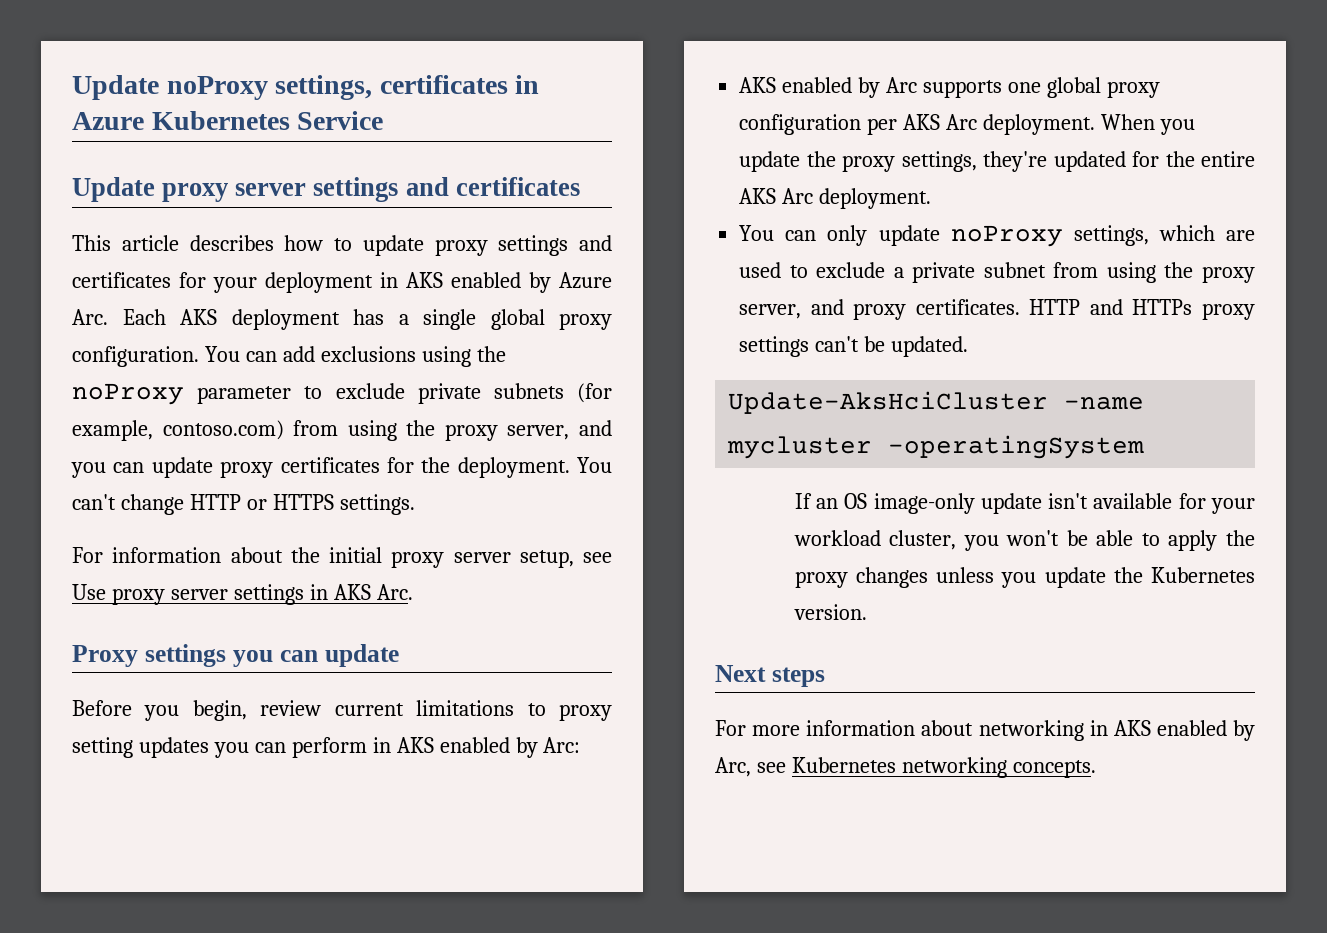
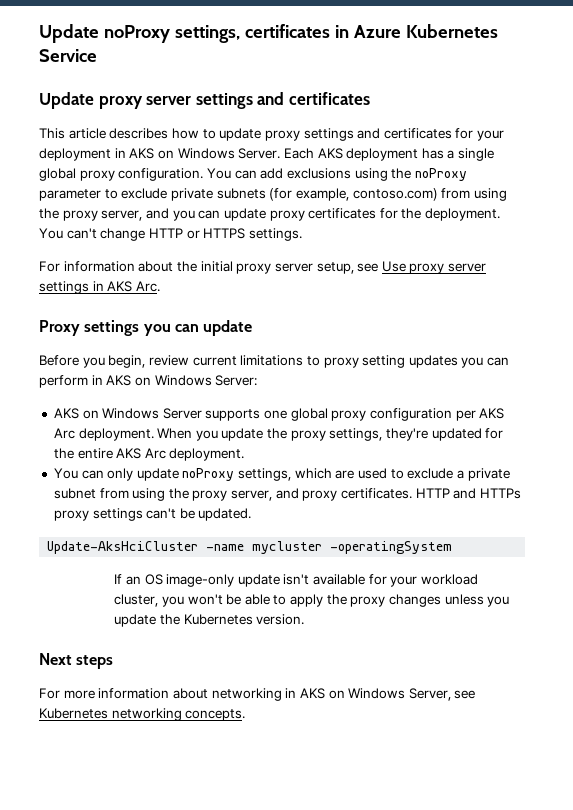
- This article describes how to update proxy settings and certificates for your deployment in AKS enabled by Azure Arc. Each AKS deployment has a single global proxy configuration.
+ This article describes how to update proxy settings and certificates for your deployment in AKS on Windows Server. Each AKS deployment has a single global proxy configuration.
- Before you begin, review current limitations to proxy setting updates you can perform in AKS enabled by Arc:
- AKS enabled by Arc supports one global proxy configuration per AKS Arc deployment.
+ Before you begin, review current limitations to proxy setting updates you can perform in AKS on Windows Server:
+ AKS on Windows Server supports one global proxy configuration per AKS Arc deployment.
- For more information about networking in AKS enabled by Arc, see Kubernetes networking concepts.
+ For more information about networking in AKS on Windows Server, see Kubernetes networking concepts.

